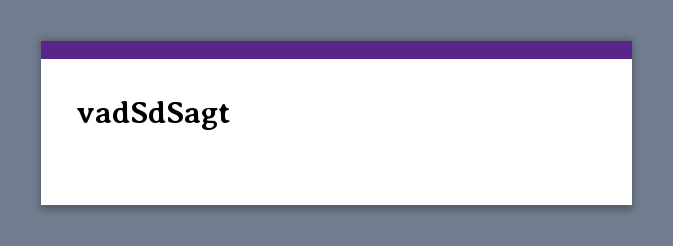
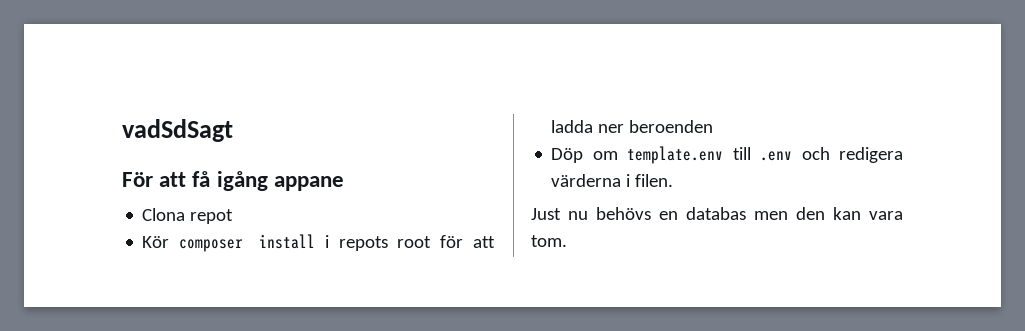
+ För att få igång appane
+ Clona repot
+ Kör composer install i repots root för att ladda ner beroenden
+ Döp om template.env till .env och redigera värderna i filen.
+ Just nu behövs en databas men den kan vara tom.

